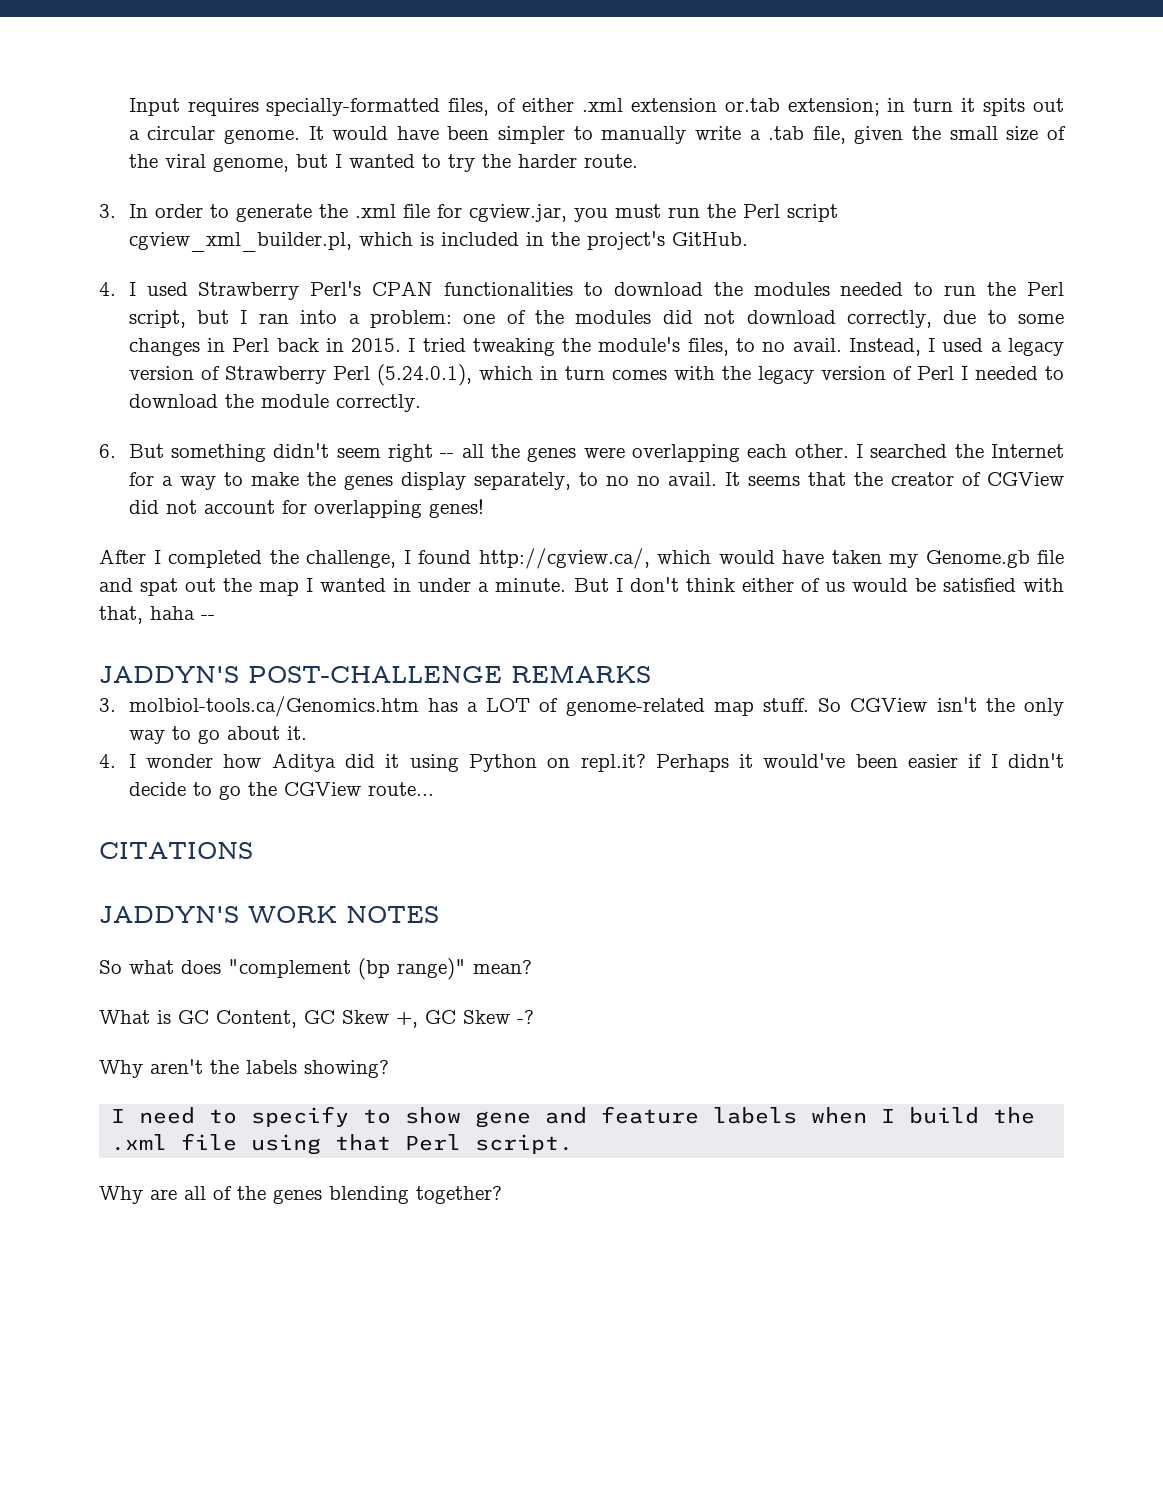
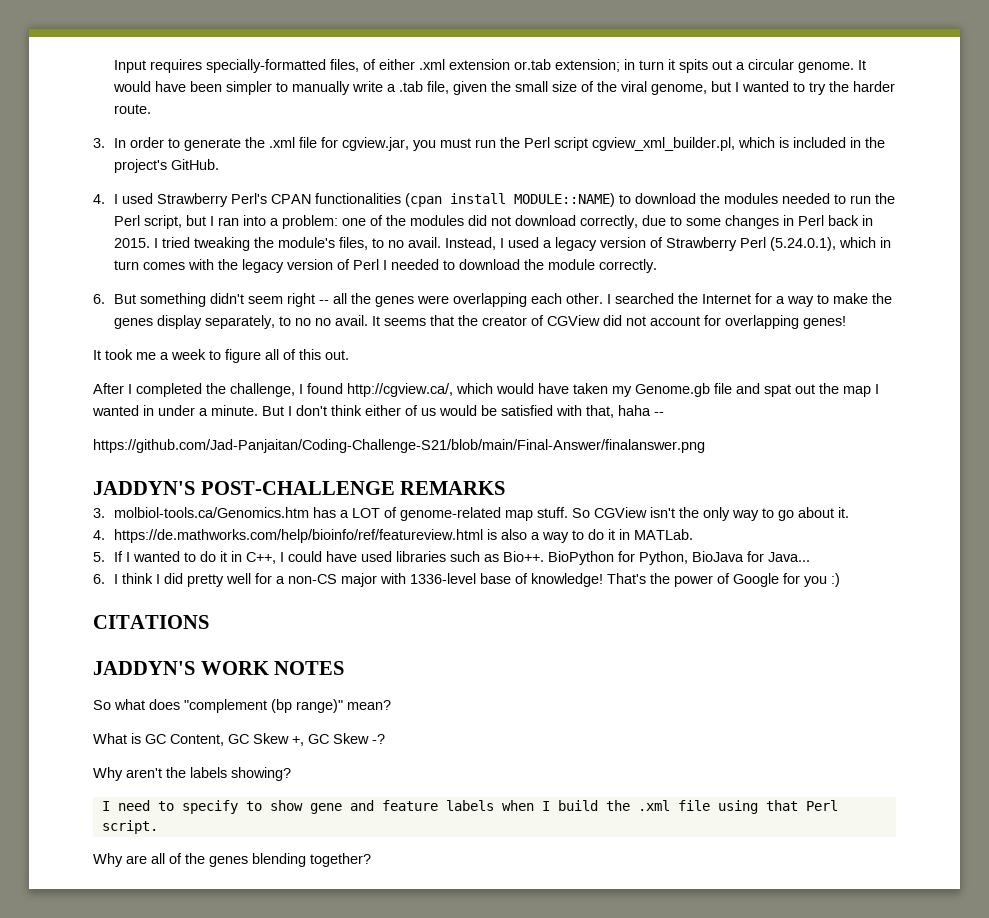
- 4. I used Strawberry Perl's CPAN functionalities to download the modules needed to run the Perl script, but I ran into a problem: one of the modules did not download correctly, due to some changes in Perl back in 2015.
+ 4. I used Strawberry Perl's CPAN functionalities (cpan install MODULE::NAME) to download the modules needed to run the Perl script, but I ran into a problem: one of the modules did not download correctly, due to some changes in Perl back in 2015.
+ It took me a week to figure all of this out.
+ https://github.com/Jad-Panjaitan/Coding-Challenge-S21/blob/main/Final-Answer/finalanswer.png
- 4. I wonder how Aditya did it using Python on repl.it? Perhaps it would've been easier if I didn't decide to go the CGView route...
+ 4. https://de.mathworks.com/help/bioinfo/ref/featureview.html is also a way to do it in MATLab.
+ 5. If I wanted to do it in C++, I could have used libraries such as Bio++. BioPython for Python, BioJava for Java...
+ 6. I think I did pretty well for a non-CS major with 1336-level base of knowledge! That's the power of Google for you :)

